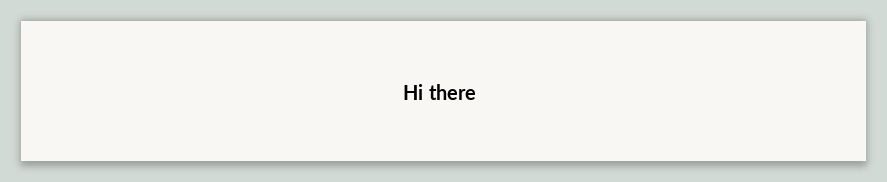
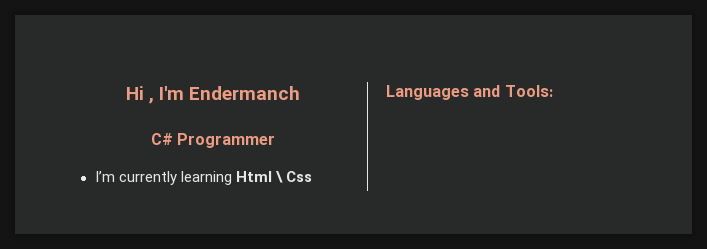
- Hi there
+ Hi , I'm Endermanch
+ C# Programmer
+ I’m currently learning Html \ Css
+ Languages and Tools:

